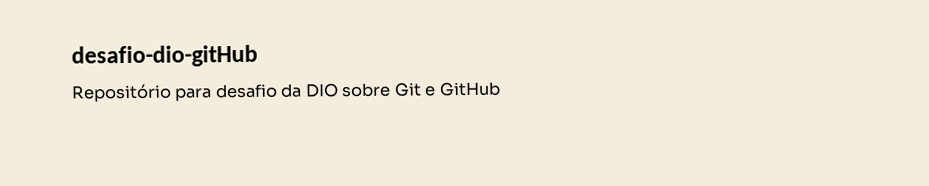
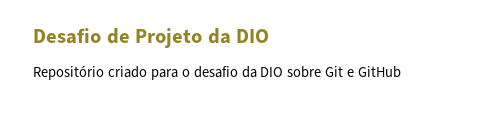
- desafio-dio-gitHub
- Repositório para desafio da DIO sobre Git e GitHub
+ Desafio de Projeto da DIO
+ Repositório criado para o desafio da DIO sobre Git e GitHub

